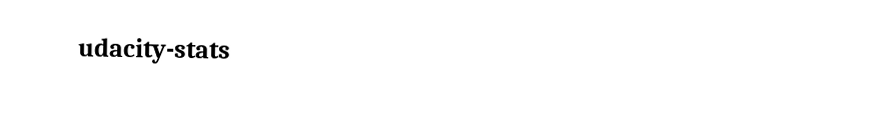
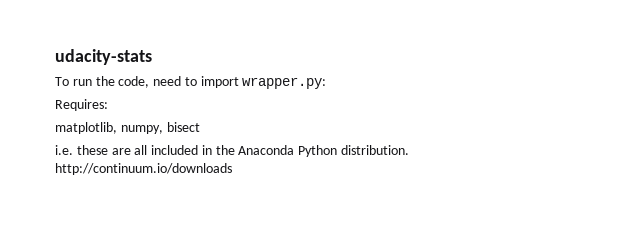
+ To run the code, need to import wrapper.py:
+ Requires:
+ matplotlib, numpy, bisect
+ i.e. these are all included in the Anaconda Python distribution. http://continuum.io/downloads

